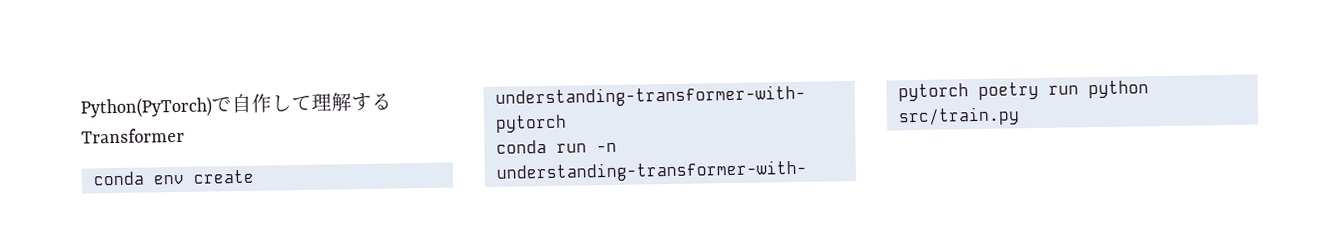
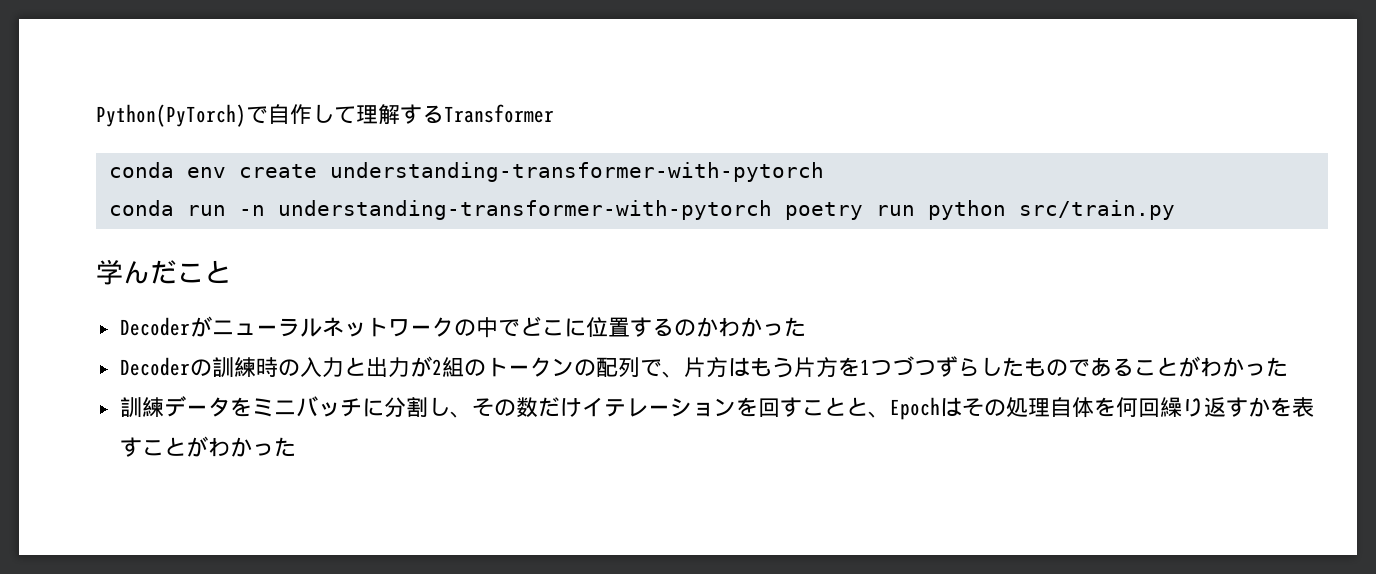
+ 学んだこと
+ Decoderがニューラルネットワークの中でどこに位置するのかわかった
+ Decoderの訓練時の入力と出力が2組のトークンの配列で、片方はもう片方を1つづつずらしたものであることがわかった
+ 訓練データをミニバッチに分割し、その数だけイテレーションを回すことと、Epochはその処理自体を何回繰り返すかを表すことがわかった

